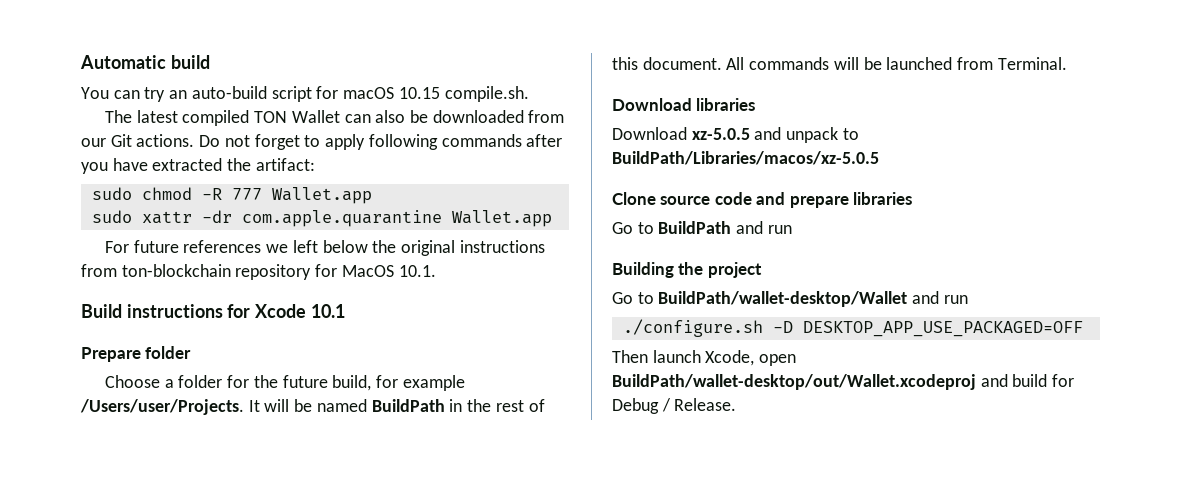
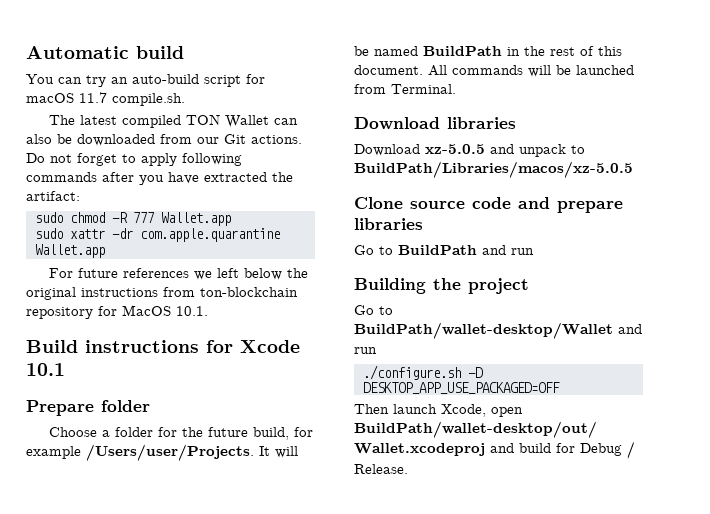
- You can try an auto-build script for macOS 10.15 compile.sh.
+ You can try an auto-build script for macOS 11.7 compile.sh.

